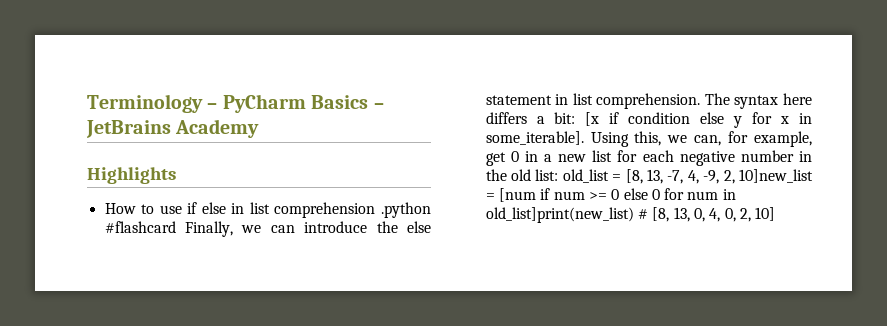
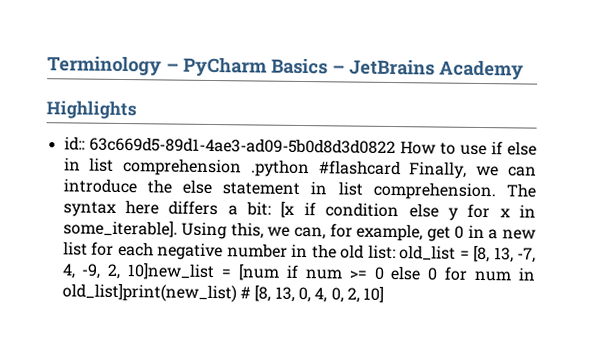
- How to use if else in list comprehension .python #flashcard Finally, we can introduce the else statement in list comprehension.
+ id:: 63c669d5-89d1-4ae3-ad09-5b0d8d3d0822 How to use if else in list comprehension .python #flashcard Finally, we can introduce the else statement in list comprehension.

